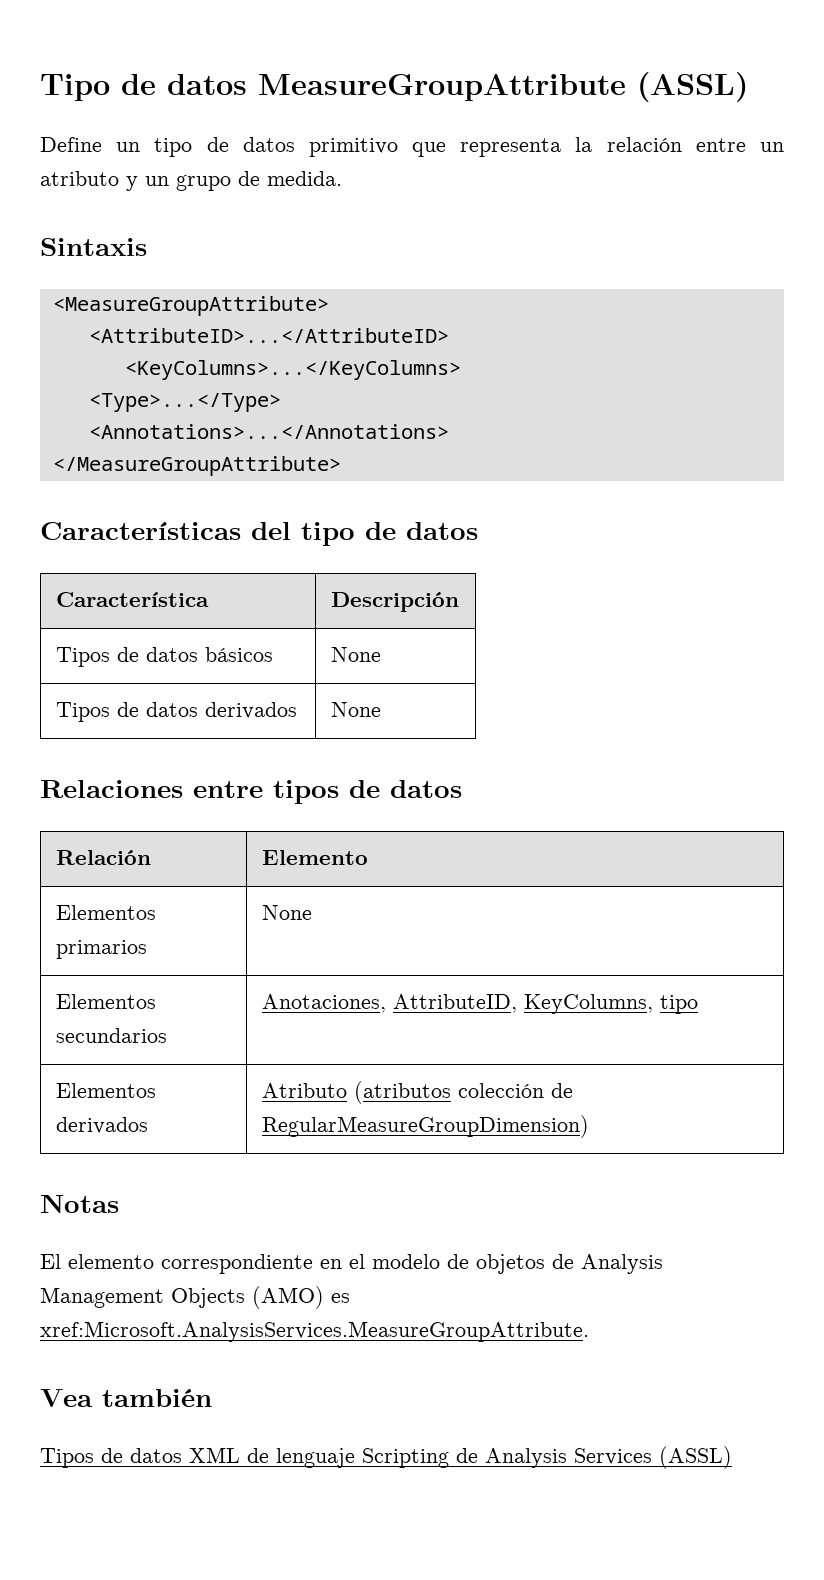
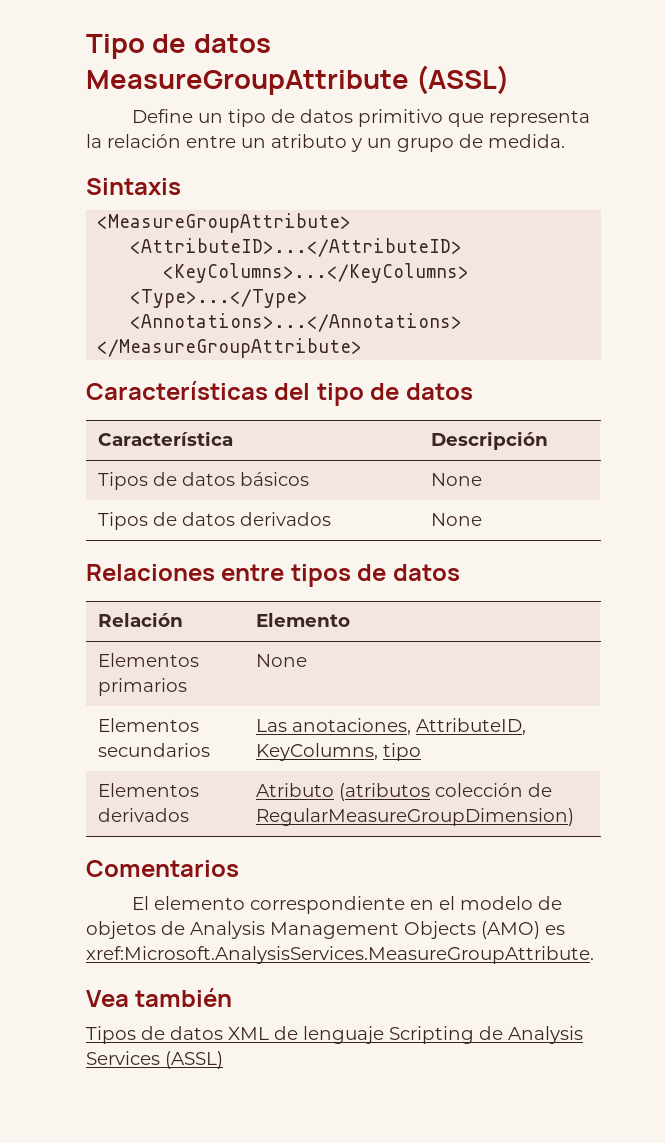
- Elementos secundarios | Anotaciones, AttributeID, KeyColumns, tipo
+ Elementos secundarios | Las anotaciones, AttributeID, KeyColumns, tipo
- Notas
+ Comentarios

